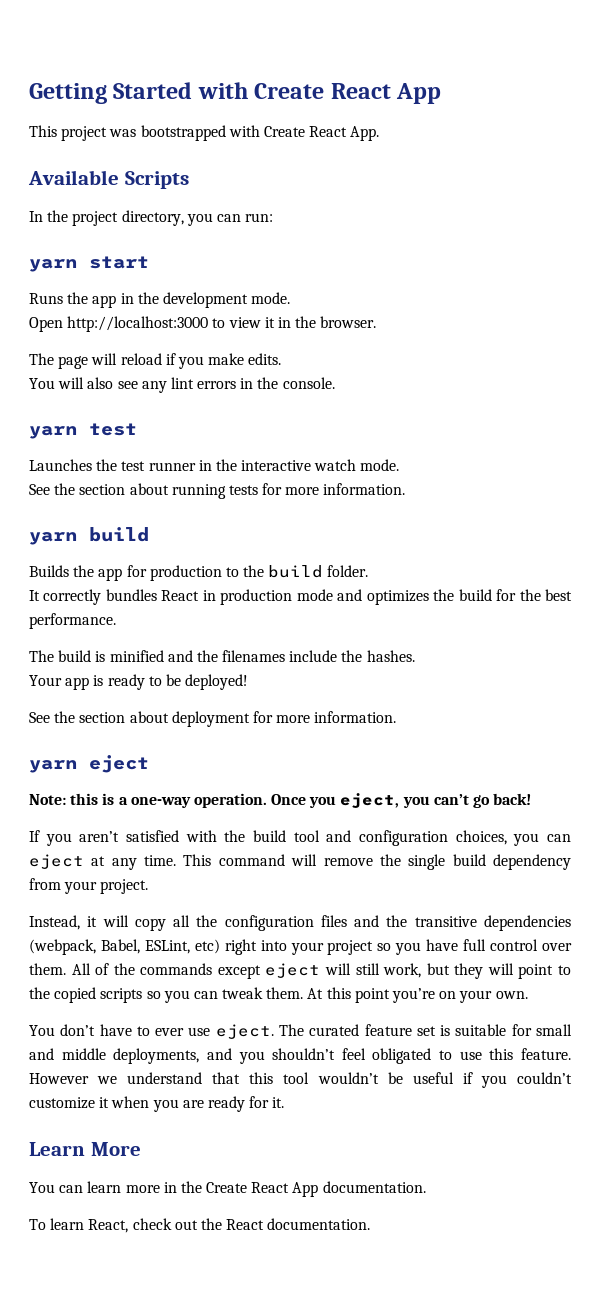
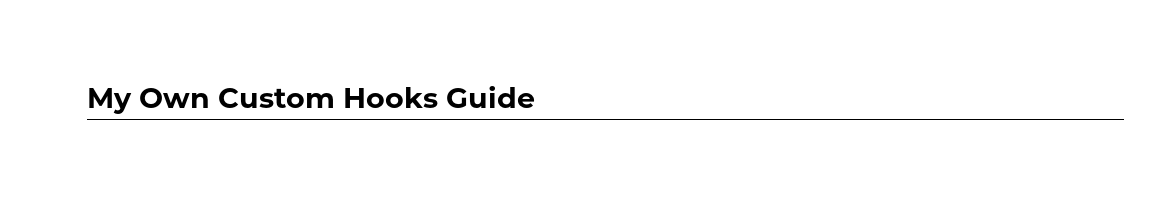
- Getting Started with Create React App
- This project was bootstrapped with Create React App.
- Available Scripts
- In the project directory, you can run:
- yarn start
- Runs the app in the development mode.
- Open http://localhost:3000 to view it in the browser.
- The page will reload if you make edits.
- You will also see any lint errors in the console.
- yarn test
- Launches the test runner in the interactive watch mode.
- See the section about running tests for more information.
- yarn build
- Builds the app for production to the build folder.
- It correctly bundles React in production mode and optimizes the build for the best performance.
- The build is minified and the filenames include the hashes.
- Your app is ready to be deployed!
- See the section about deployment for more information.
- yarn eject
- Note: this is a one-way operation. Once you eject, you can’t go back!
- If you aren’t satisfied with the build tool and configuration choices, you can eject at any time. This command will remove the single build dependency from your project.
- Instead, it will copy all the configuration files and the transitive dependencies (webpack, Babel, ESLint, etc) right into your project so you have full control over them. All of the commands except eject will still work, but they will point to the copied scripts so you can tweak them. At this point you’re on your own.
- You don’t have to ever use eject. The curated feature set is suitable for small and middle deployments, and you shouldn’t feel obligated to use this feature. However we understand that this tool wouldn’t be useful if you couldn’t customize it when you are ready for it.
- Learn More
- You can learn more in the Create React App documentation.
- To learn React, check out the React documentation.
+ My Own Custom Hooks Guide

